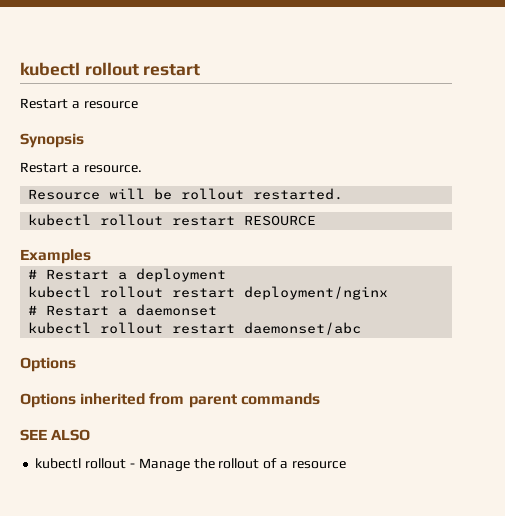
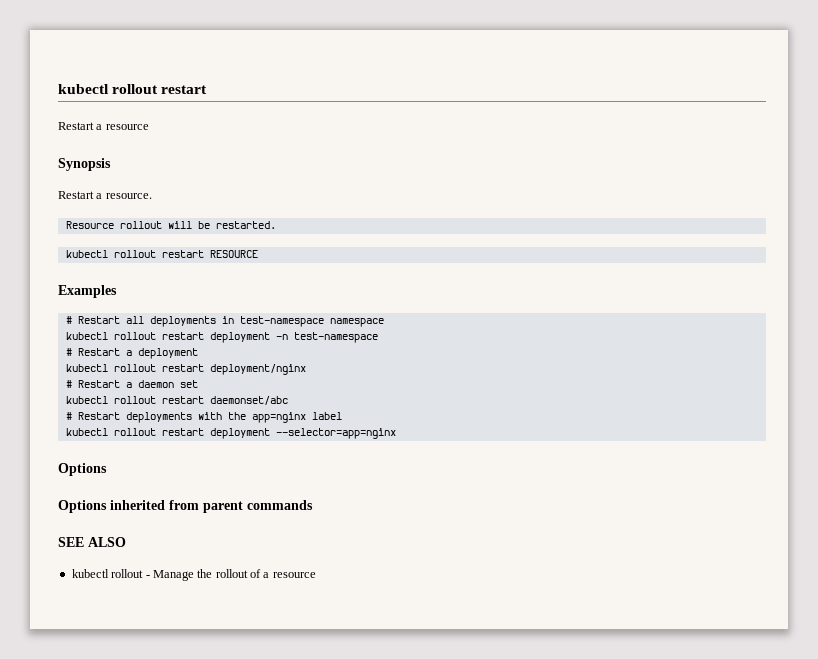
- Resource will be rollout restarted.
+ Resource rollout will be restarted.
+ # Restart all deployments in test-namespace namespace
+ kubectl rollout restart deployment -n test-namespace
- # Restart a daemonset
+ # Restart a daemon set
+ # Restart deployments with the app=nginx label
+ kubectl rollout restart deployment --selector=app=nginx

